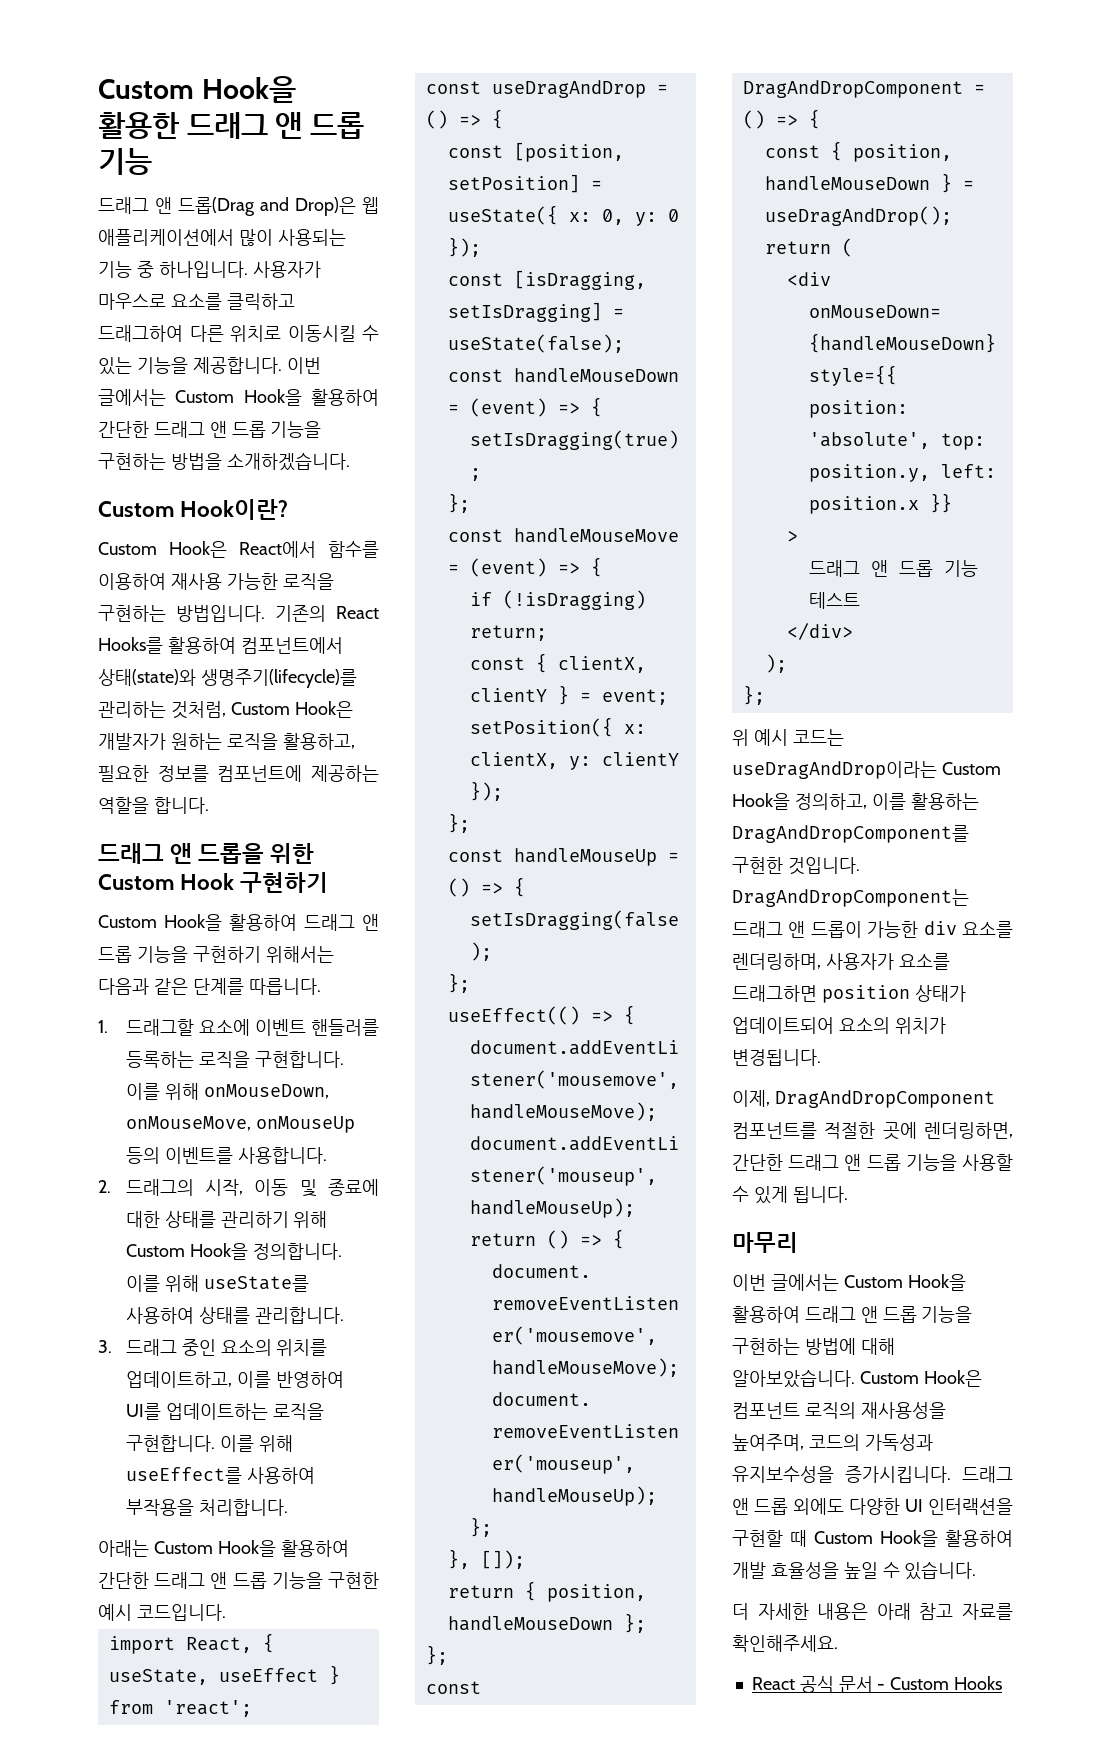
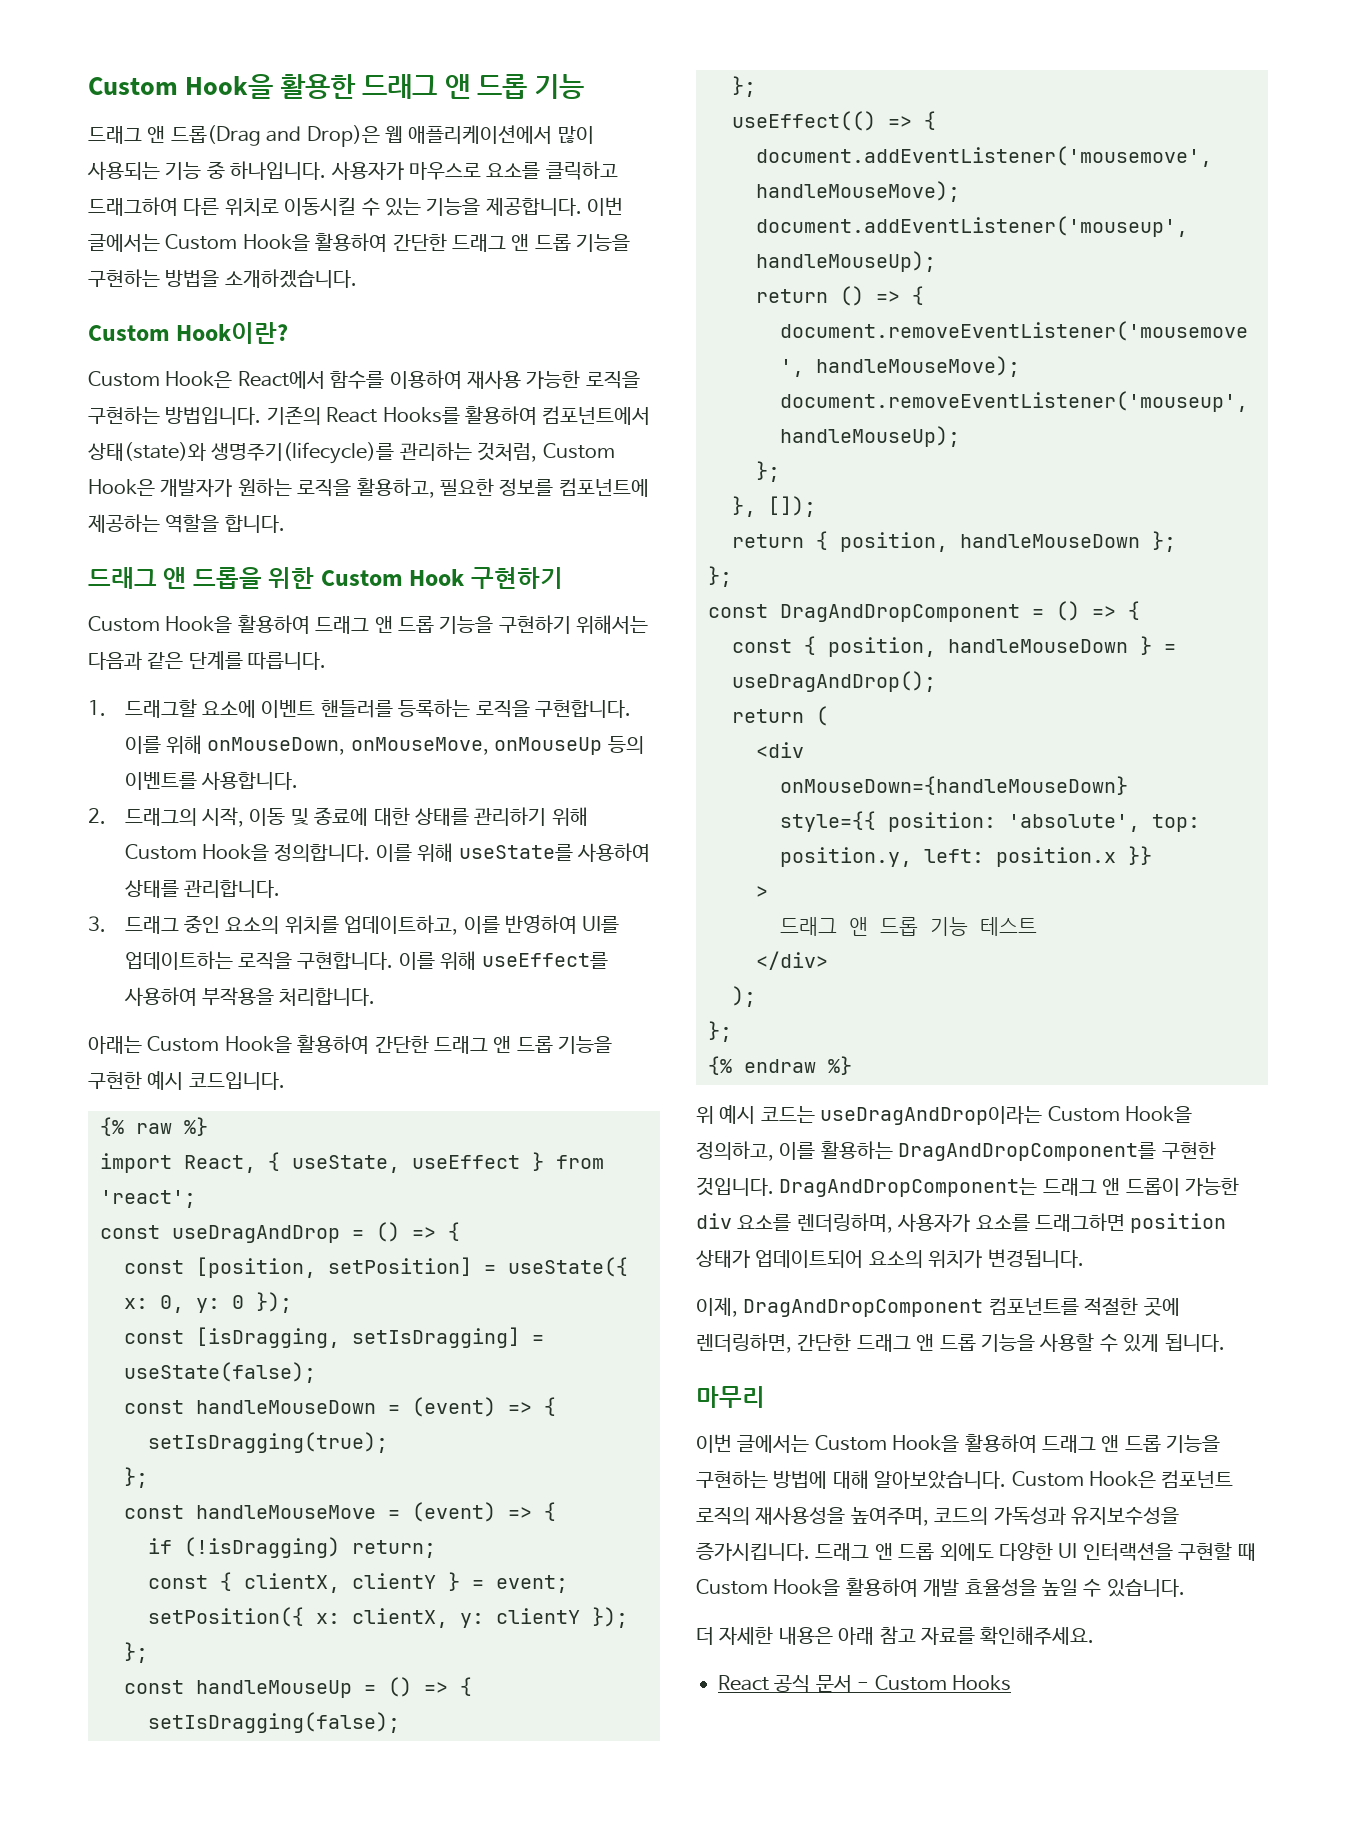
+ {% raw %}
+ {% endraw %}

